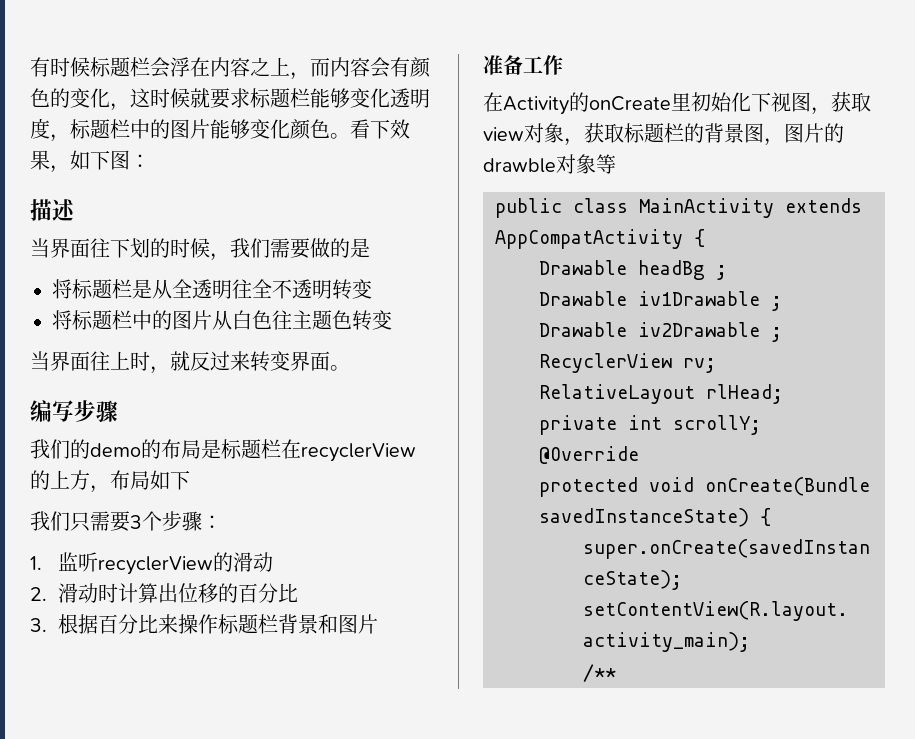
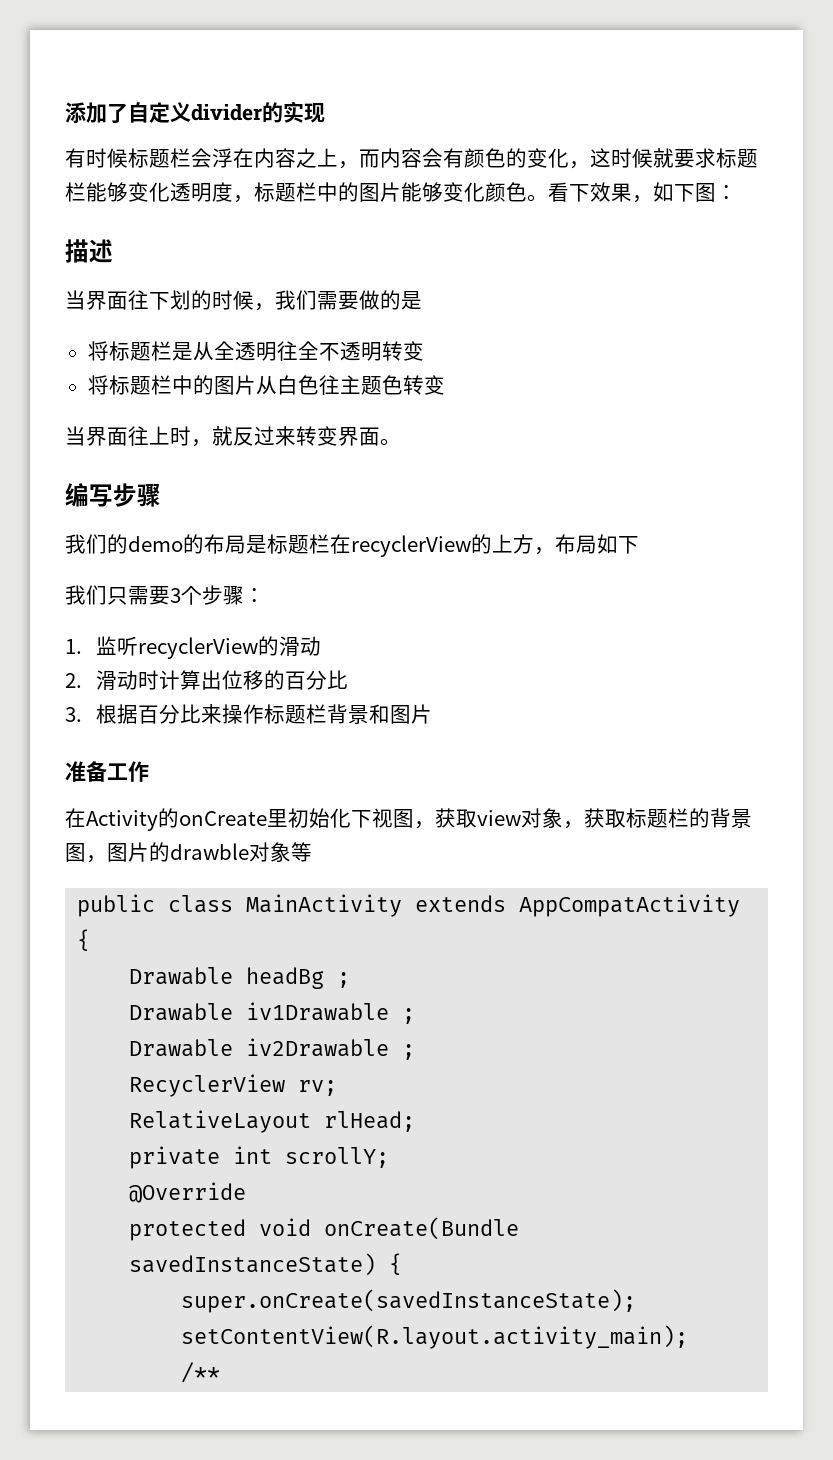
+ 添加了自定义divider的实现

